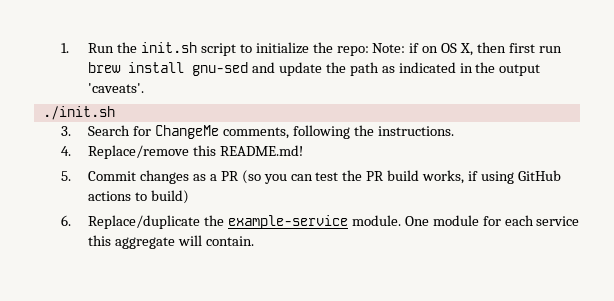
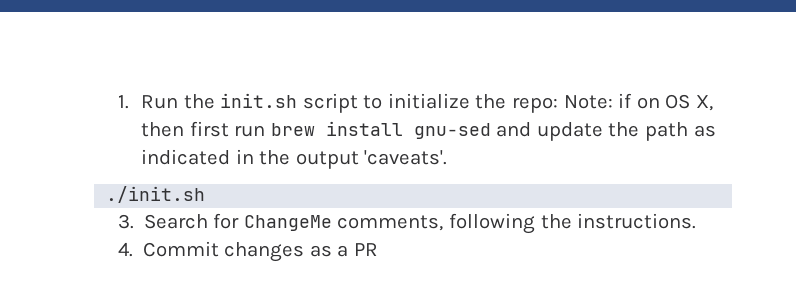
- 4. Replace/remove this README.md!
- 5. Commit changes as a PR (so you can test the PR build works, if using GitHub actions to build)
- 6. Replace/duplicate the example-service module. One module for each service this aggregate will contain.
+ 4. Commit changes as a PR

